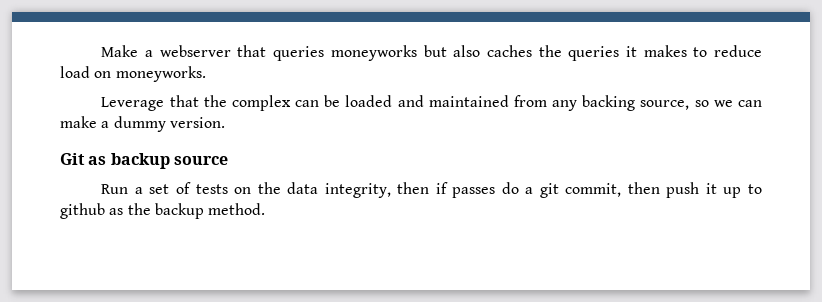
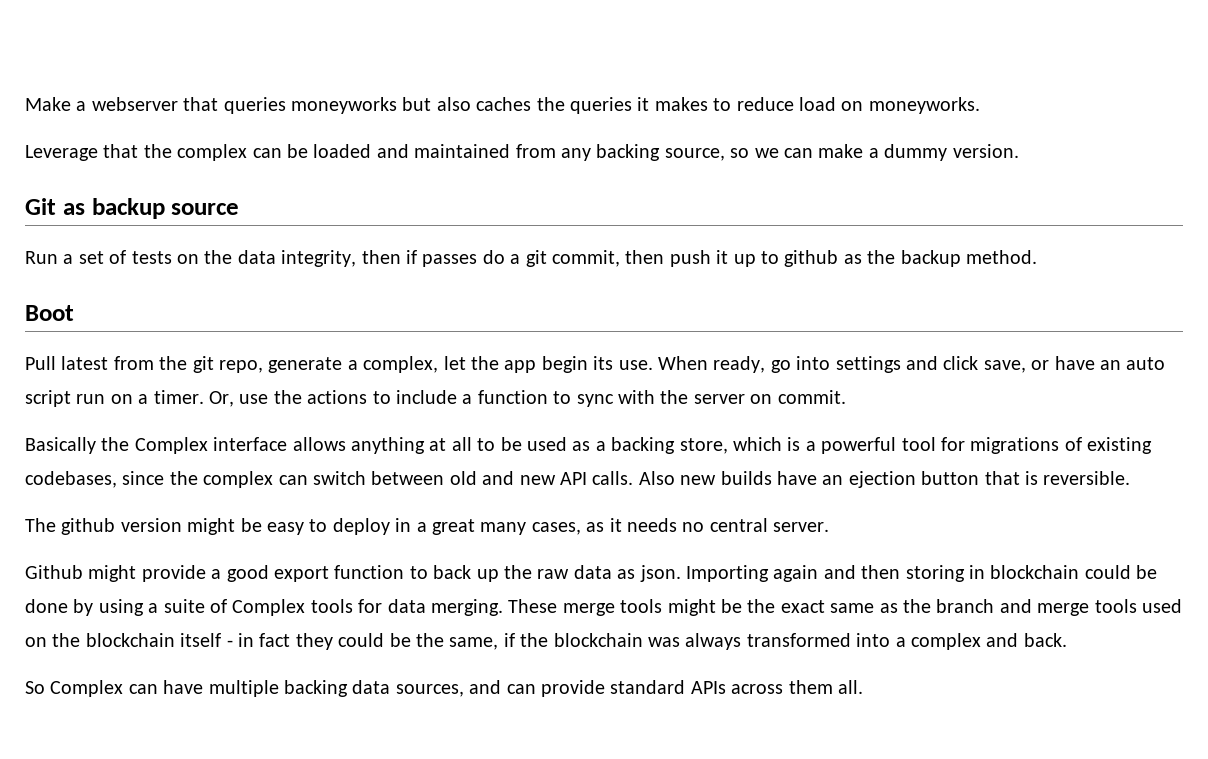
+ Boot
+ Pull latest from the git repo, generate a complex, let the app begin its use. When ready, go into settings and click save, or have an auto script run on a timer. Or, use the actions to include a function to sync with the server on commit.
+ Basically the Complex interface allows anything at all to be used as a backing store, which is a powerful tool for migrations of existing codebases, since the complex can switch between old and new API calls. Also new builds have an ejection button that is reversible.
+ The github version might be easy to deploy in a great many cases, as it needs no central server.
+ Github might provide a good export function to back up the raw data as json. Importing again and then storing in blockchain could be done by using a suite of Complex tools for data merging. These merge tools might be the exact same as the branch and merge tools used on the blockchain itself - in fact they could be the same, if the blockchain was always transformed into a complex and back.
+ So Complex can have multiple backing data sources, and can provide standard APIs across them all.

